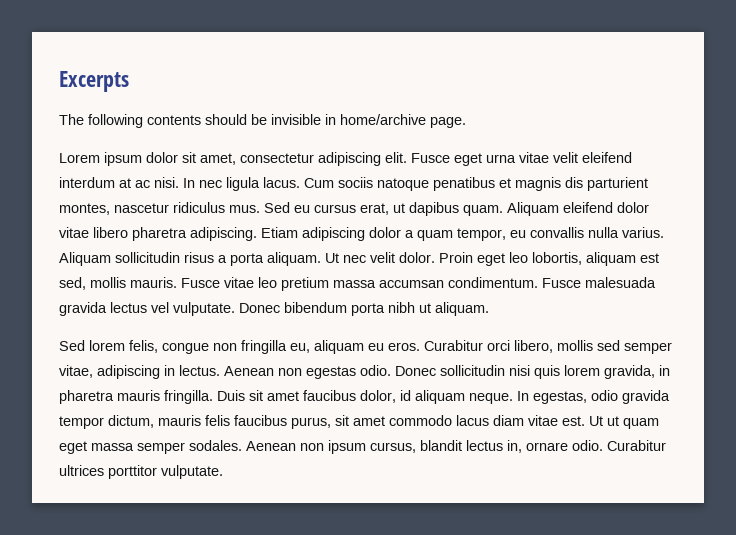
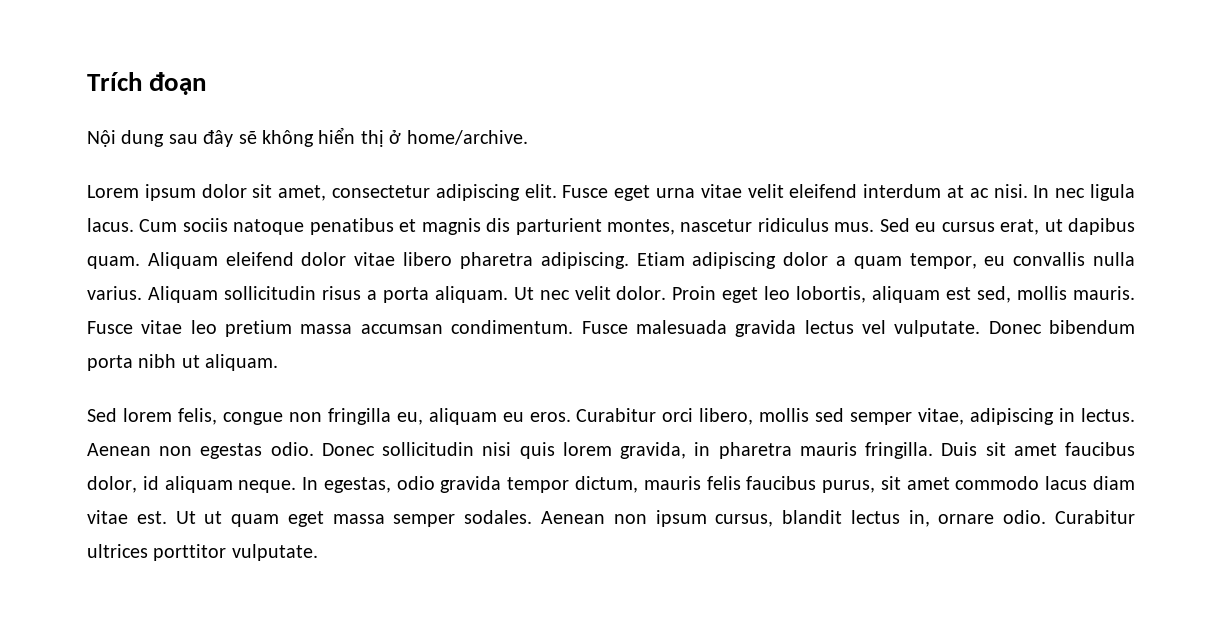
- Excerpts
- The following contents should be invisible in home/archive page.
+ Trích đoạn
+ Nội dung sau đây sẽ không hiển thị ở home/archive.

